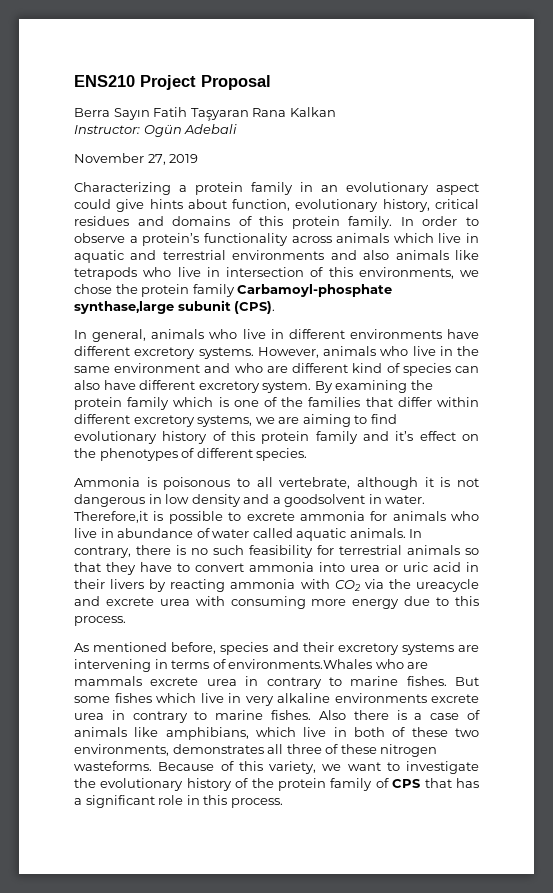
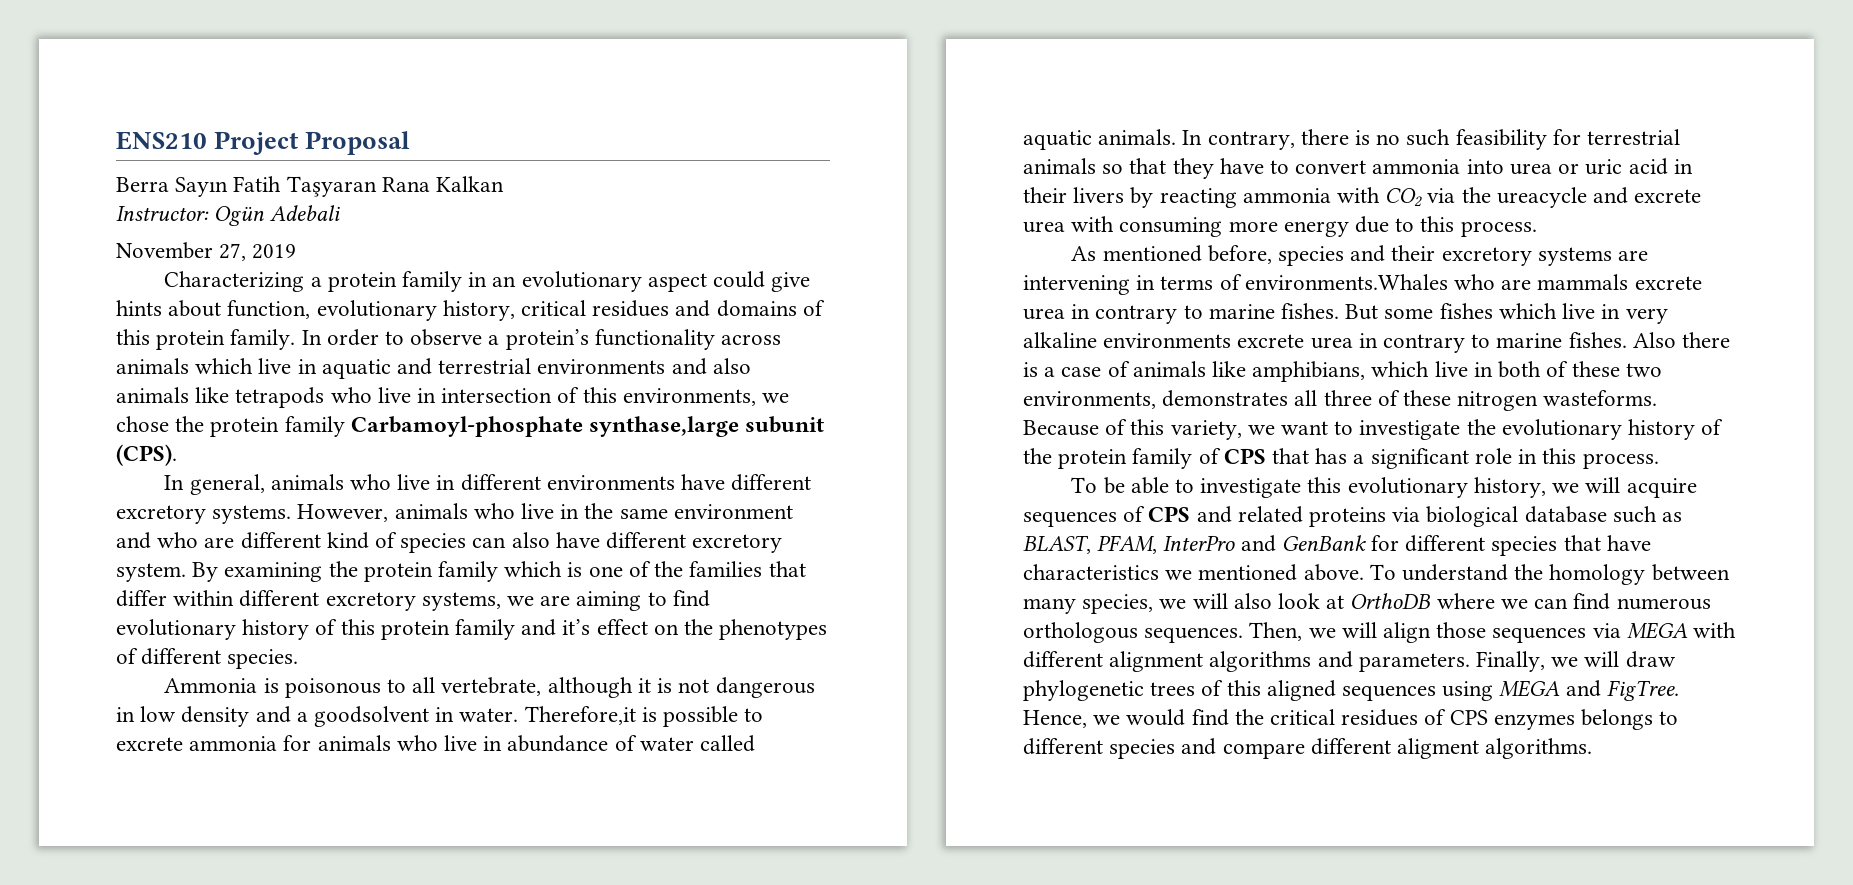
+ To be able to investigate this evolutionary history, we will acquire sequences of CPS and related proteins via biological database such as BLAST, PFAM, InterPro and GenBank for different species that have characteristics we mentioned above. To understand the homology between many species, we will also look at OrthoDB where we can find numerous orthologous sequences. Then, we will align those sequences via MEGA with different alignment algorithms and parameters. Finally, we will draw phylogenetic trees of this aligned sequences using MEGA and FigTree. Hence, we would find the critical residues of CPS enzymes belongs to different species and compare different aligment algorithms.

